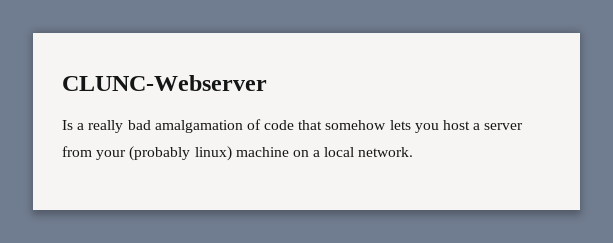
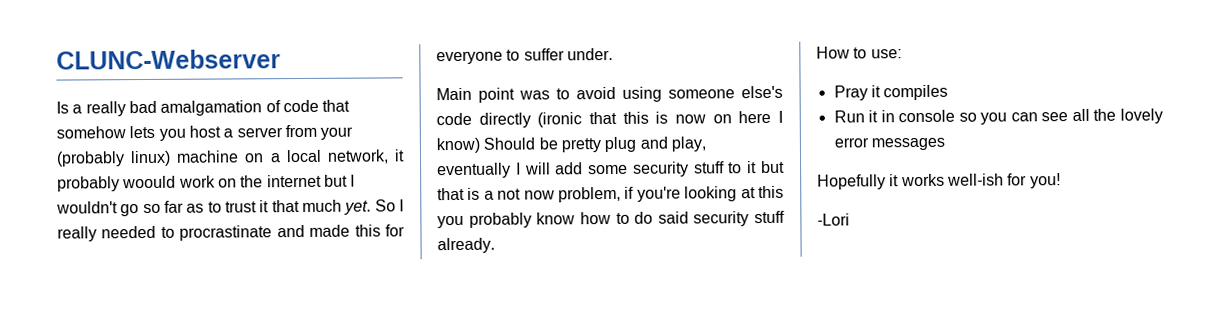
- Is a really bad amalgamation of code that somehow lets you host a server from your (probably linux) machine on a local network.
+ Is a really bad amalgamation of code that somehow lets you host a server from your (probably linux) machine on a local network, it probably woould work on the internet but I wouldn't go so far as to trust it that much yet. So I really needed to procrastinate and made this for everyone to suffer under.
+ Main point was to avoid using someone else's code directly (ironic that this is now on here I know) Should be pretty plug and play, eventually I will add some security stuff to it but that is a not now problem, if you're looking at this you probably know how to do said security stuff already.
+ How to use:
+ Pray it compiles
+ Run it in console so you can see all the lovely error messages
+ Hopefully it works well-ish for you!
+ -Lori

